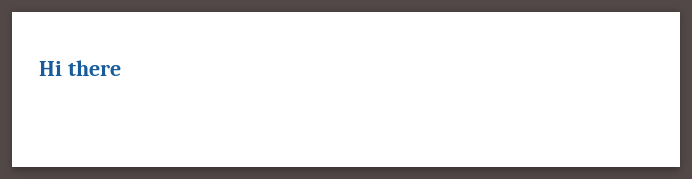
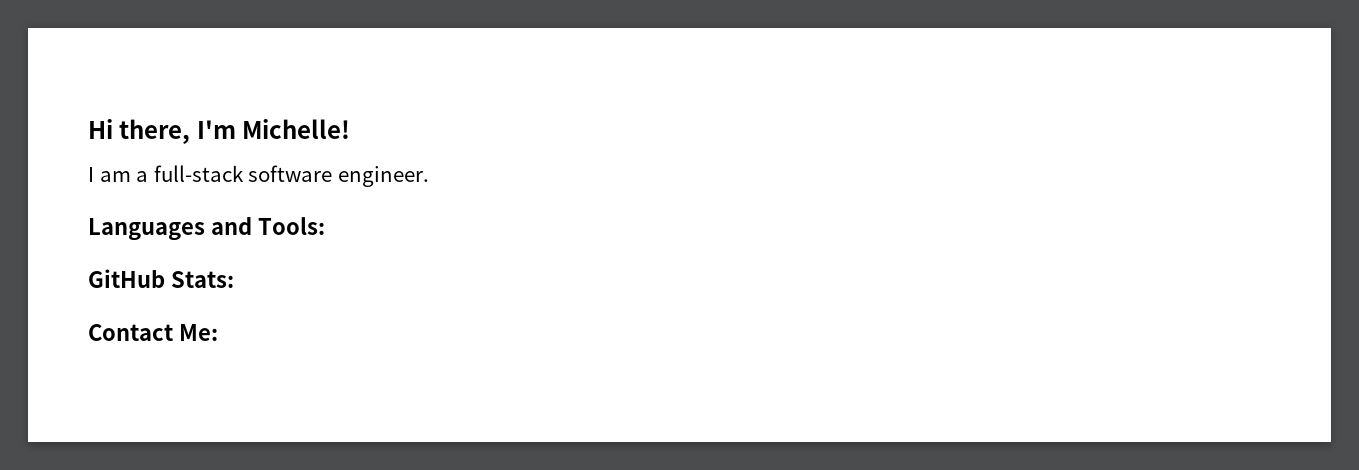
- Hi there
+ Hi there, I'm Michelle!
+ I am a full-stack software engineer.
+ Languages and Tools:
+ GitHub Stats:
+ Contact Me:

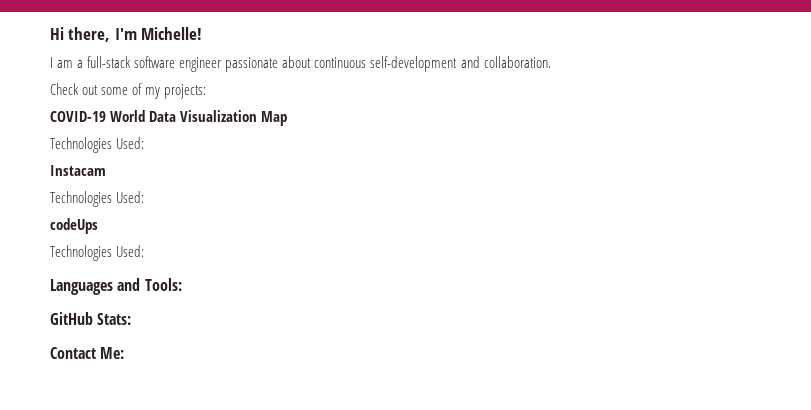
- I am a full-stack software engineer.
+ I am a full-stack software engineer passionate about continuous self-development and collaboration.
+ Check out some of my projects:
+ COVID-19 World Data Visualization Map
+ Technologies Used:
+ Instacam
+ Technologies Used:
+ codeUps
+ Technologies Used:

